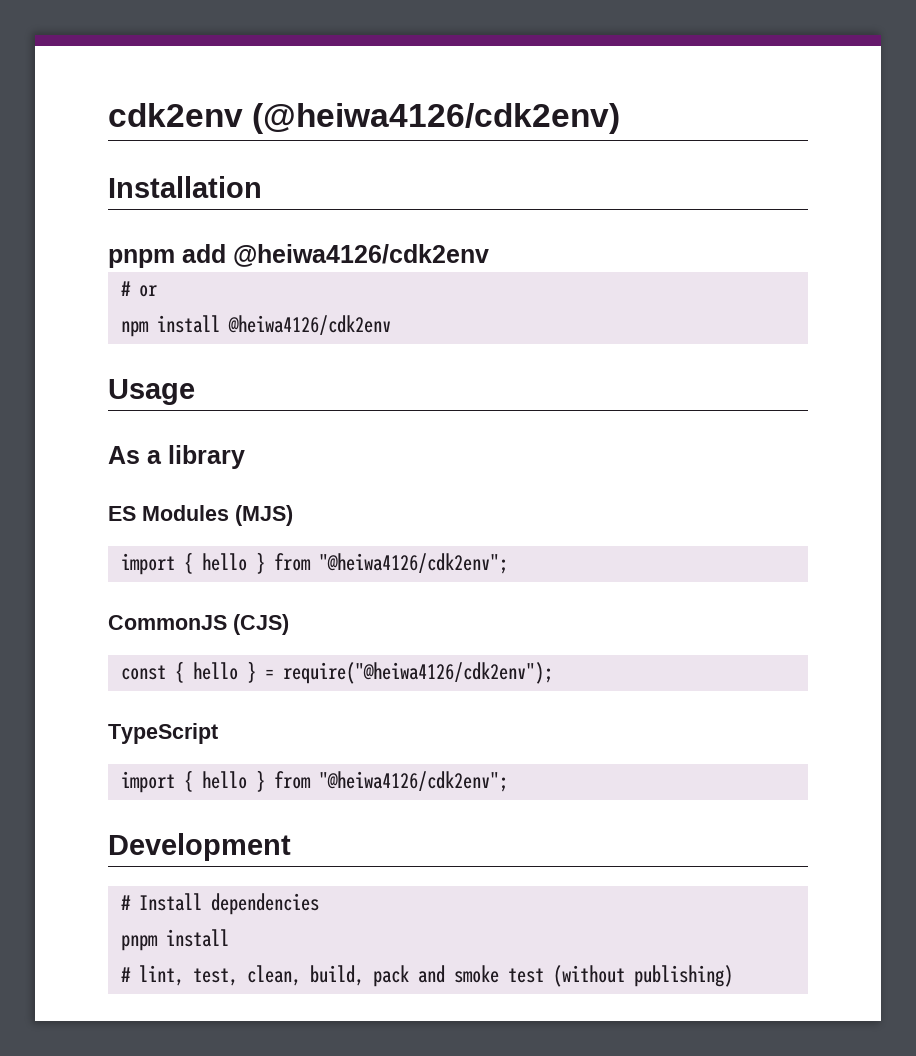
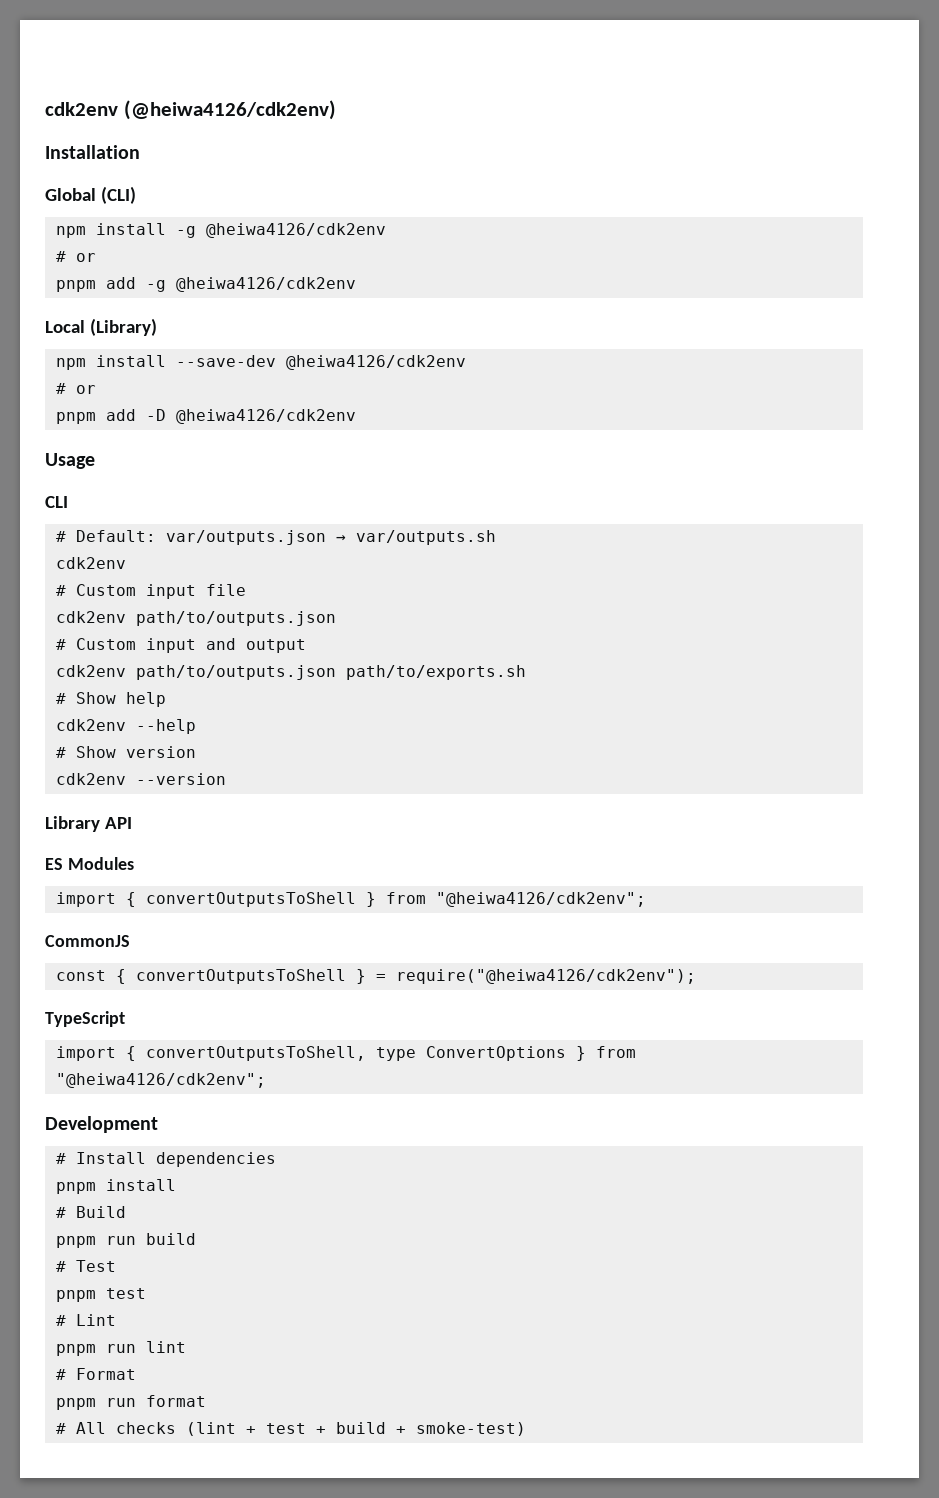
- pnpm add @heiwa4126/cdk2env
+ Global (CLI)
+ npm install -g @heiwa4126/cdk2env
  # or
- npm install @heiwa4126/cdk2env
+ pnpm add -g @heiwa4126/cdk2env
+ Local (Library)
+ npm install --save-dev @heiwa4126/cdk2env
+ # or
+ pnpm add -D @heiwa4126/cdk2env
  Usage
- As a library
+ CLI
+ # Default: var/outputs.json → var/outputs.sh
+ cdk2env
+ # Custom input file
+ cdk2env path/to/outputs.json
+ # Custom input and output
+ cdk2env path/to/outputs.json path/to/exports.sh
+ # Show help
+ cdk2env --help
+ # Show version
+ cdk2env --version
+ Library API
- ES Modules (MJS)
- import { hello } from "@heiwa4126/cdk2env";
+ ES Modules
+ import { convertOutputsToShell } from "@heiwa4126/cdk2env";
- CommonJS (CJS)
+ CommonJS
- const { hello } = require("@heiwa4126/cdk2env");
+ const { convertOutputsToShell } = require("@heiwa4126/cdk2env");
  TypeScript
- import { hello } from "@heiwa4126/cdk2env";
+ import { convertOutputsToShell, type ConvertOptions } from "@heiwa4126/cdk2env";
- # lint, test, clean, build, pack and smoke test (without publishing)
+ # Build
+ pnpm run build
+ # Test
+ pnpm test
+ # Lint
+ pnpm run lint
+ # Format
+ pnpm run format
+ # All checks (lint + test + build + smoke-test)

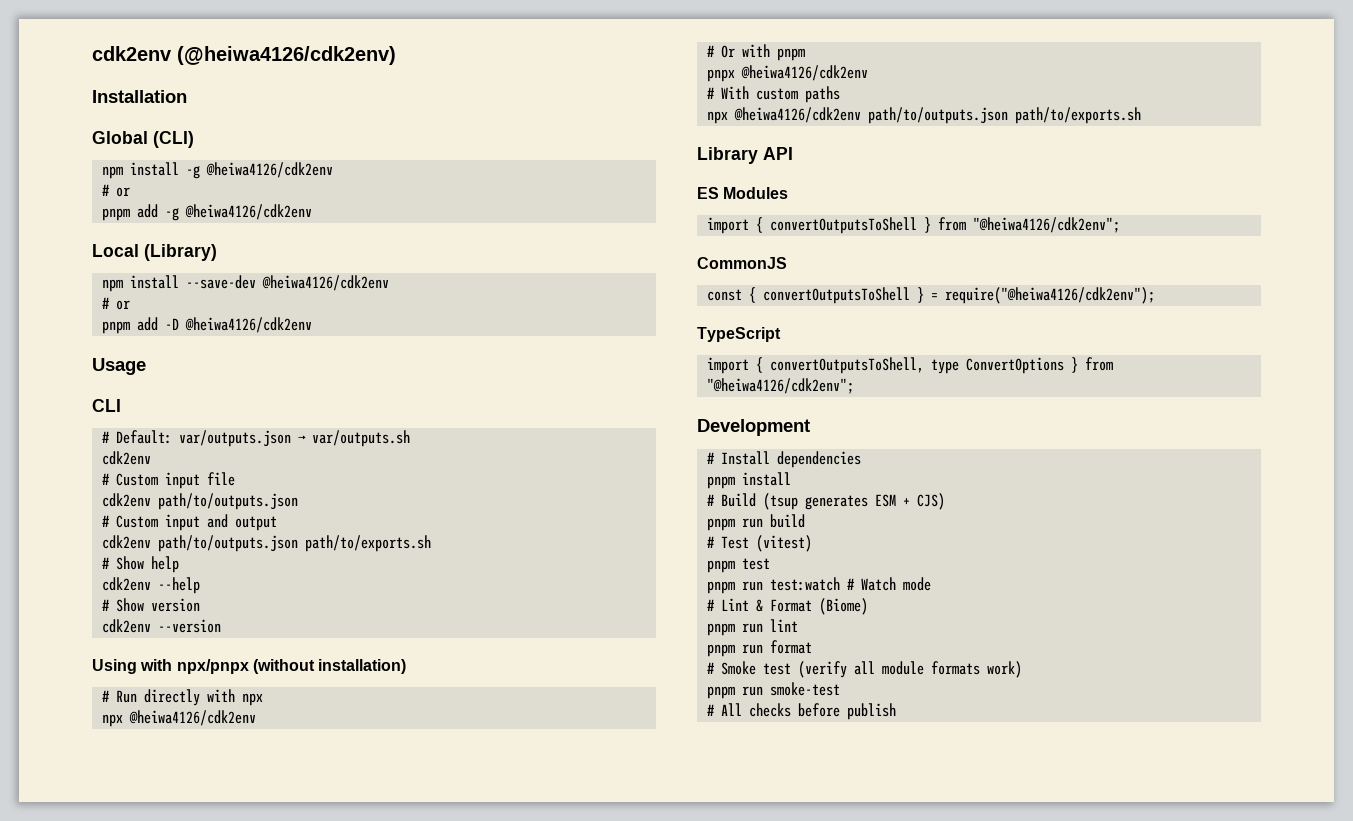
+ Using with npx/pnpx (without installation)
+ # Run directly with npx
+ npx @heiwa4126/cdk2env
+ # Or with pnpm
+ pnpx @heiwa4126/cdk2env
+ # With custom paths
+ npx @heiwa4126/cdk2env path/to/outputs.json path/to/exports.sh
- # Build
+ # Build (tsup generates ESM + CJS)
- # Test
+ # Test (vitest)
+ pnpm run test:watch # Watch mode
- # Lint
+ # Lint & Format (Biome)
- # Format
- # All checks (lint + test + build + smoke-test)
+ # Smoke test (verify all module formats work)
+ pnpm run smoke-test
+ # All checks before publish

